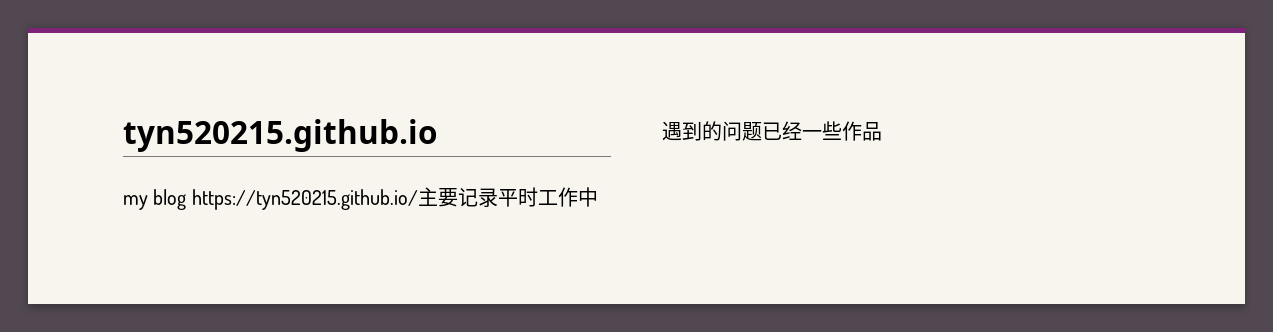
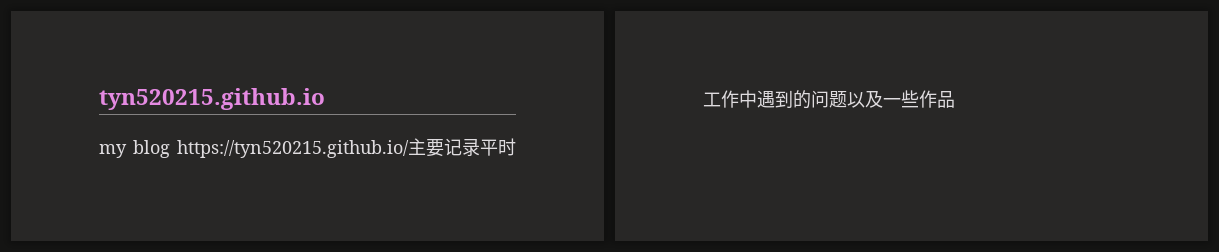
- my blog https://tyn520215.github.io/主要记录平时工作中遇到的问题已经一些作品
+ my blog https://tyn520215.github.io/主要记录平时工作中遇到的问题以及一些作品

